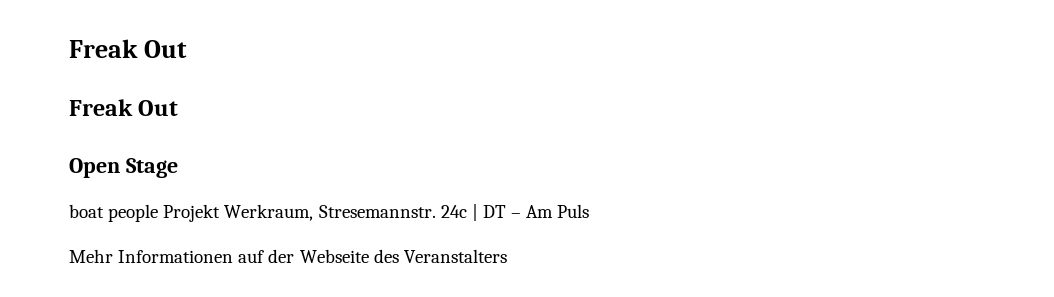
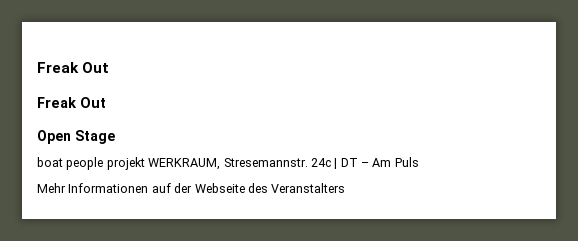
- boat people Projekt Werkraum, Stresemannstr.
+ boat people projekt WERKRAUM, Stresemannstr.

